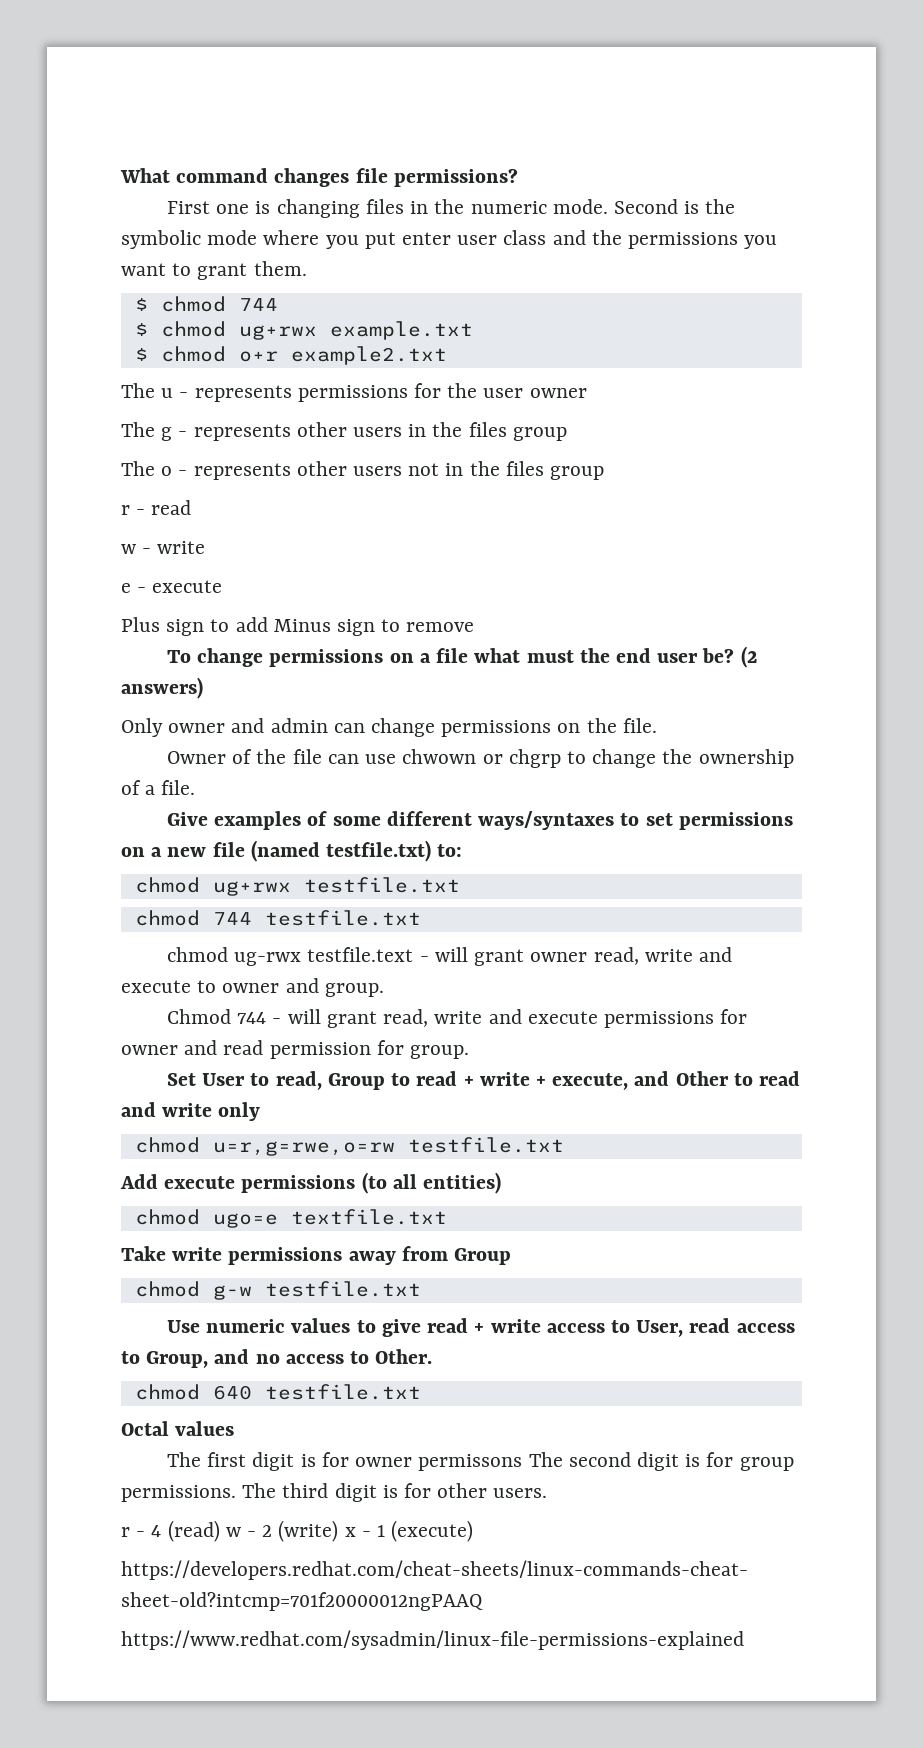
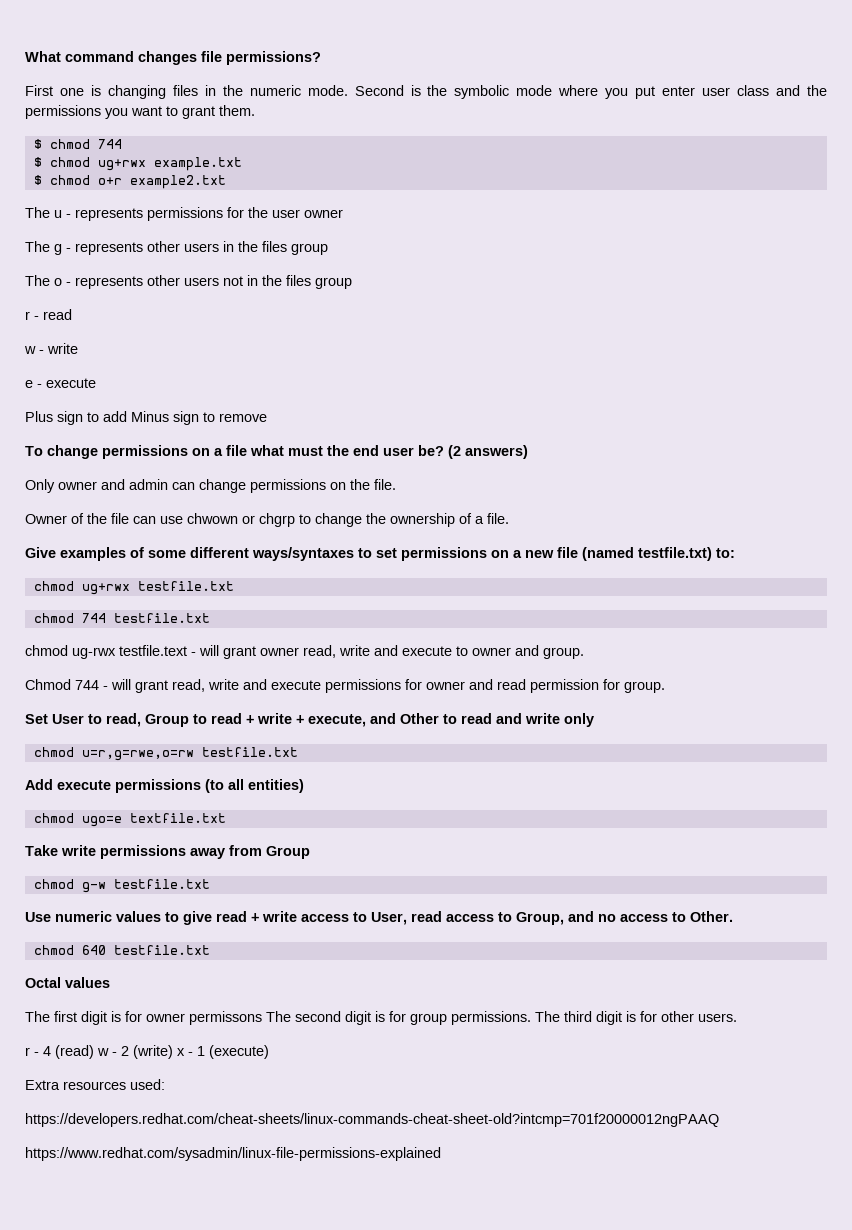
+ Extra resources used:

